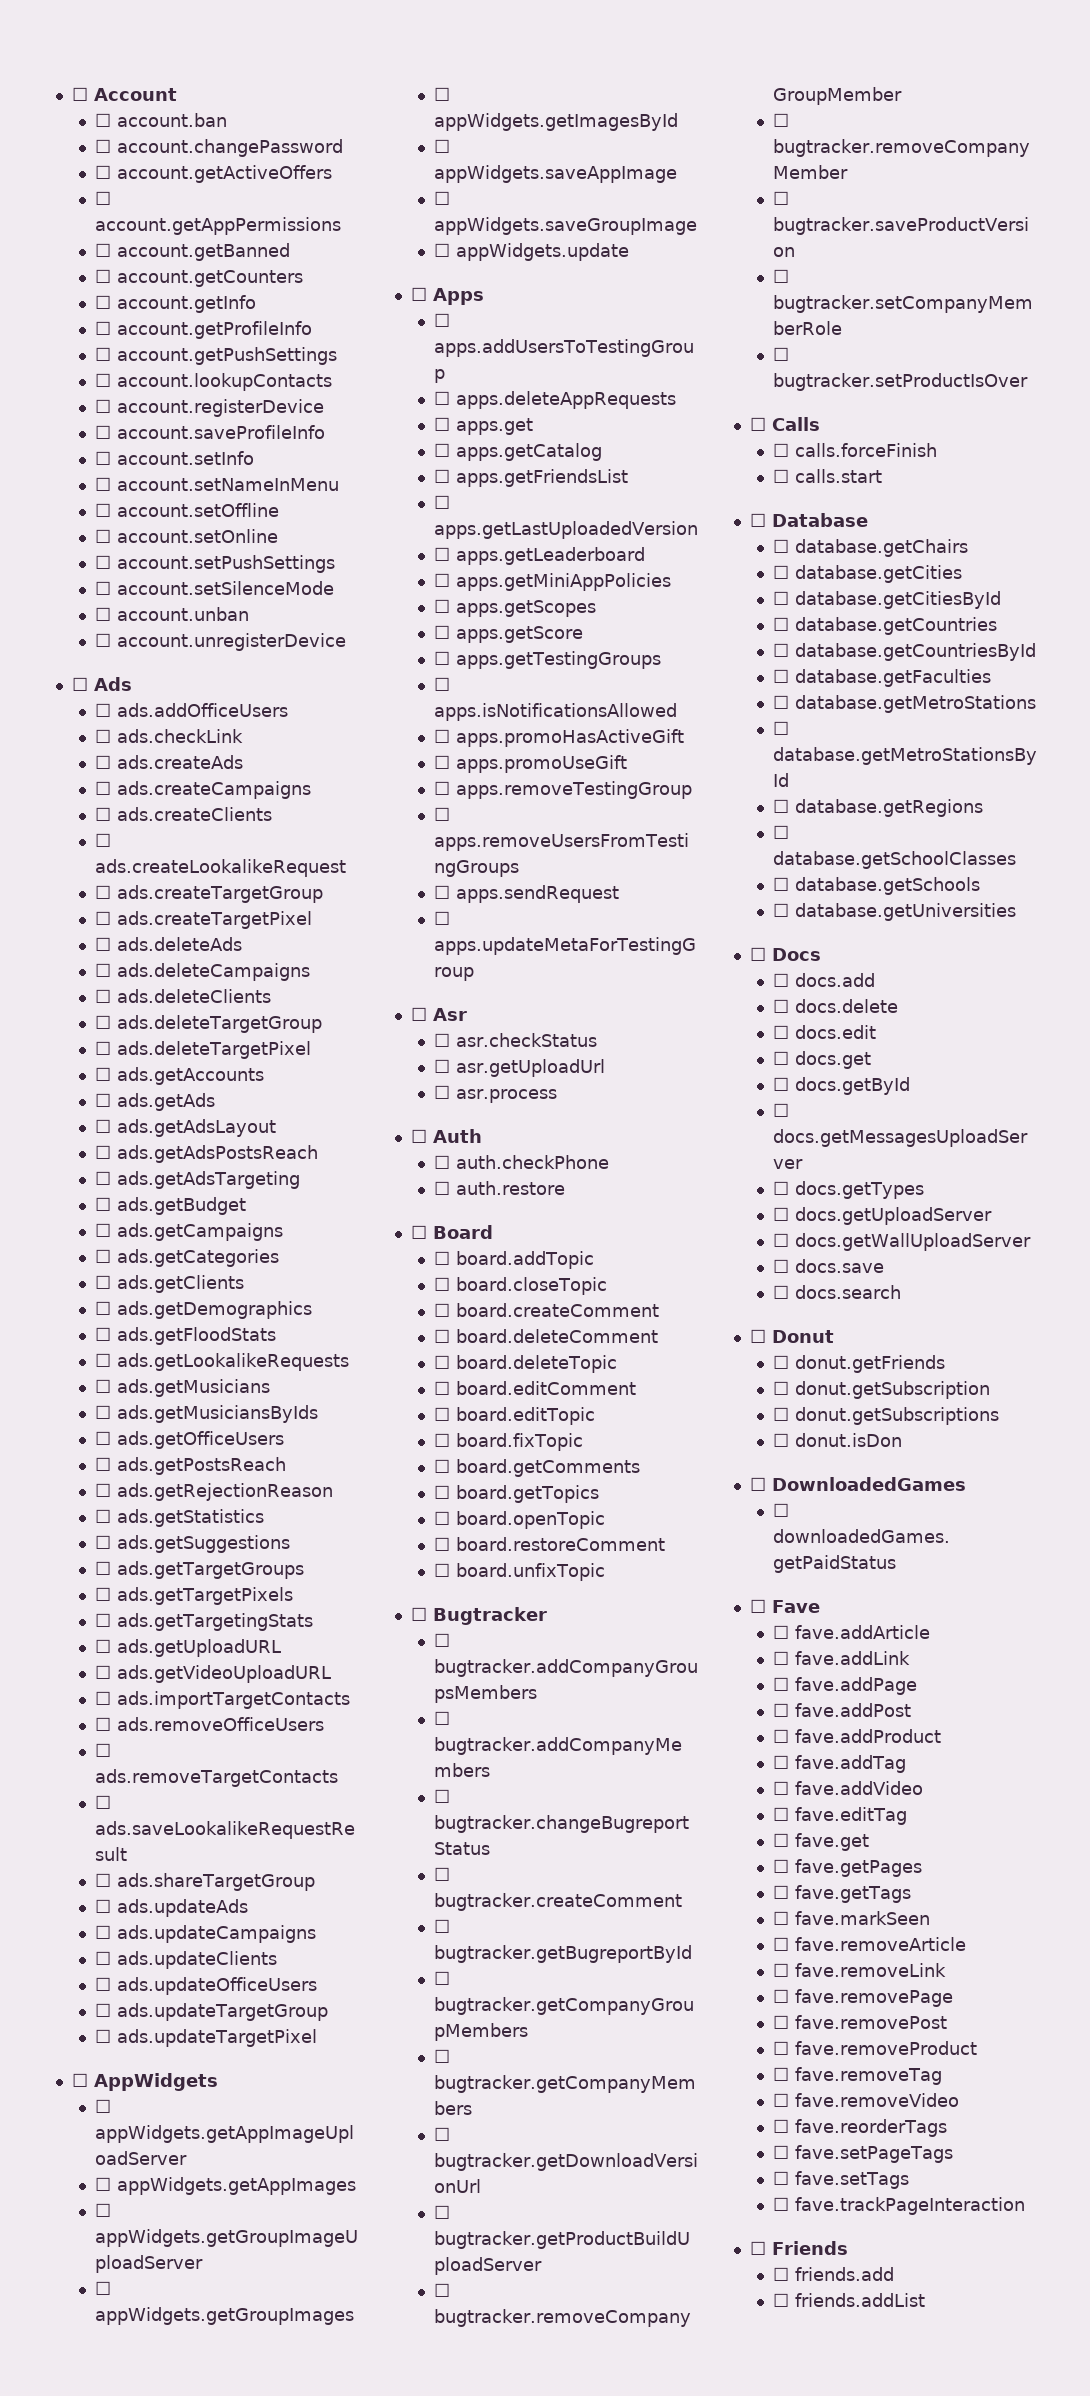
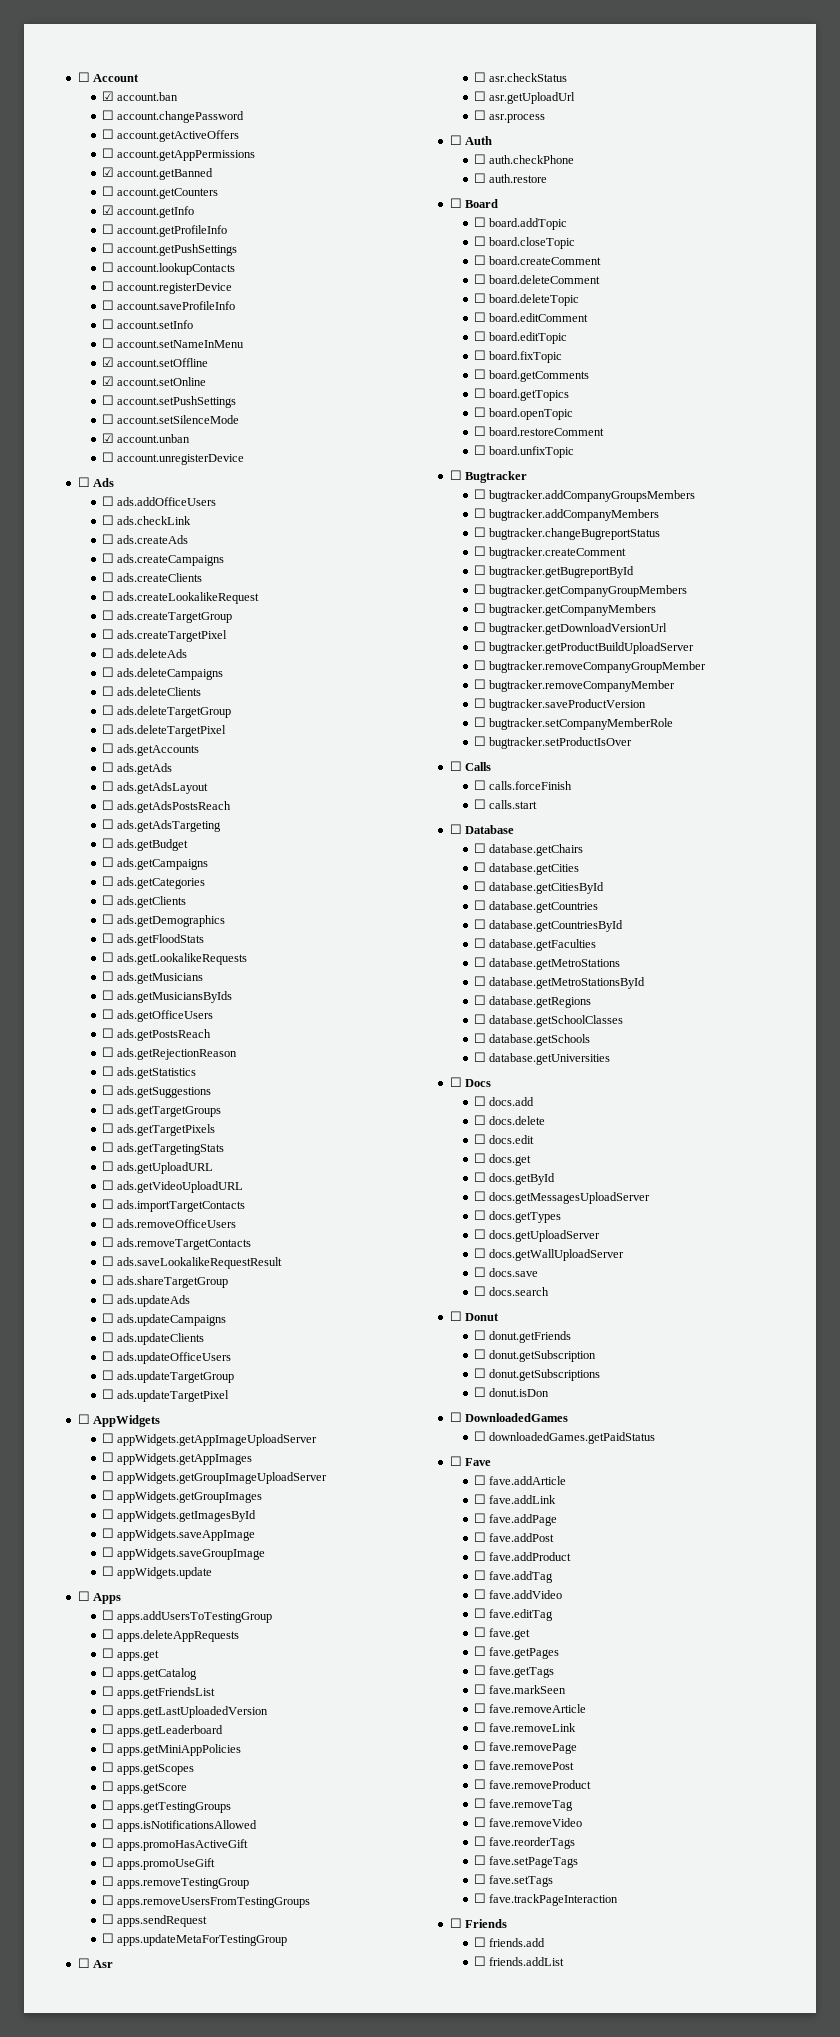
- ☐ account.ban
+ ☑ account.ban
- ☐ account.getBanned
+ ☑ account.getBanned
- ☐ account.getInfo
+ ☑ account.getInfo
- ☐ account.setOffline
+ ☑ account.setOffline
- ☐ account.setOnline
+ ☑ account.setOnline
- ☐ account.unban
+ ☑ account.unban

